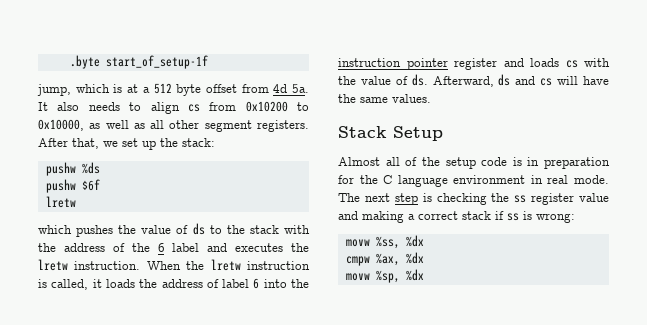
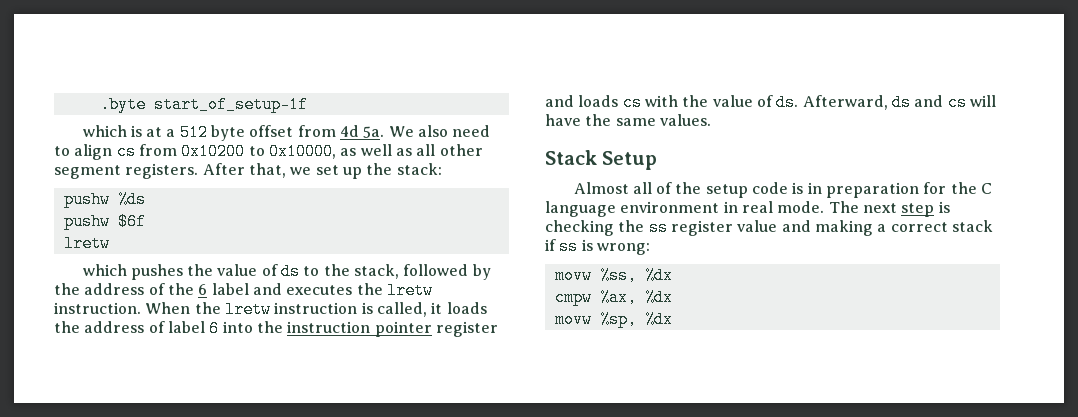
- jump, which is at a 512 byte offset from 4d 5a.
+ which is at a 512 byte offset from 4d 5a.
- It also needs to align cs from 0x10200 to 0x10000, as well as all other segment registers.
+ We also need to align cs from 0x10200 to 0x10000, as well as all other segment registers.
- which pushes the value of ds to the stack with the address of the 6 label and executes the lretw instruction.
+ which pushes the value of ds to the stack, followed by the address of the 6 label and executes the lretw instruction.

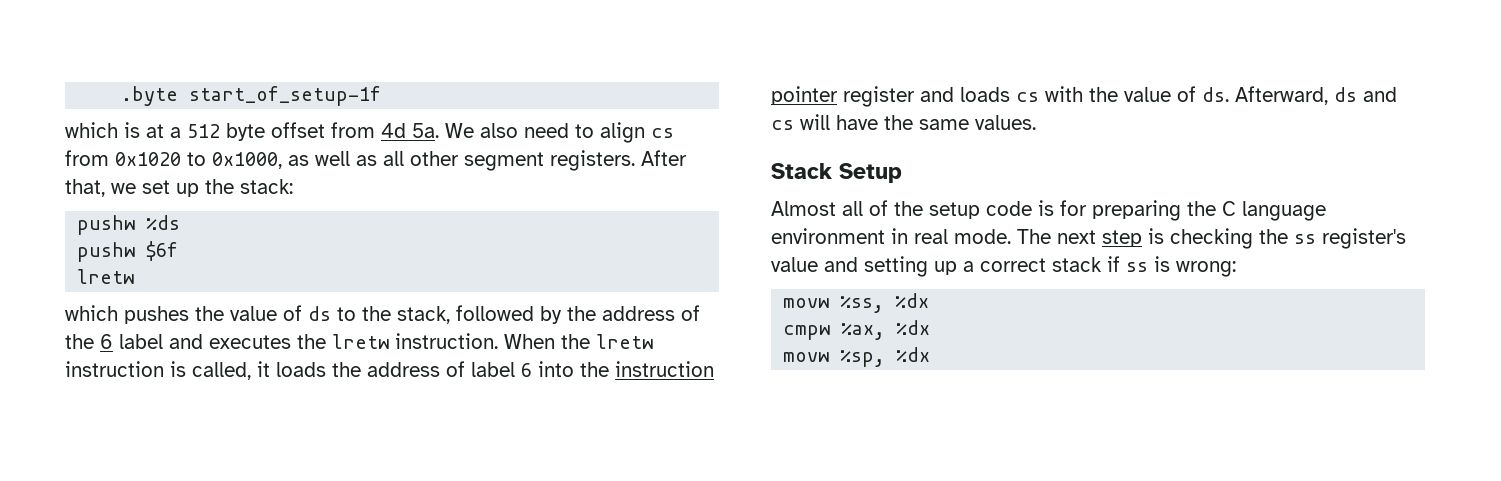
- We also need to align cs from 0x10200 to 0x10000, as well as all other segment registers.
+ We also need to align cs from 0x1020 to 0x1000, as well as all other segment registers.
- Almost all of the setup code is in preparation for the C language environment in real mode.
+ Almost all of the setup code is for preparing the C language environment in real mode.
- The next step is checking the ss register value and making a correct stack if ss is wrong:
+ The next step is checking the ss register's value and setting up a correct stack if ss is wrong:

